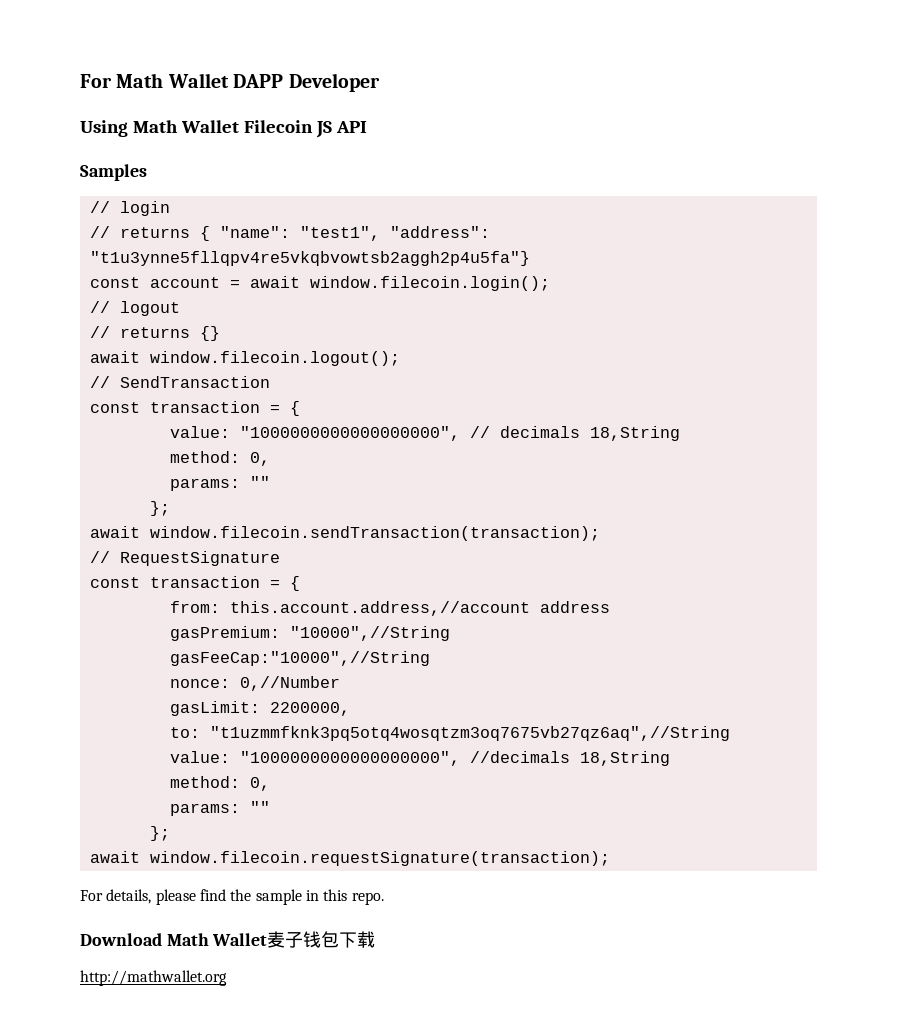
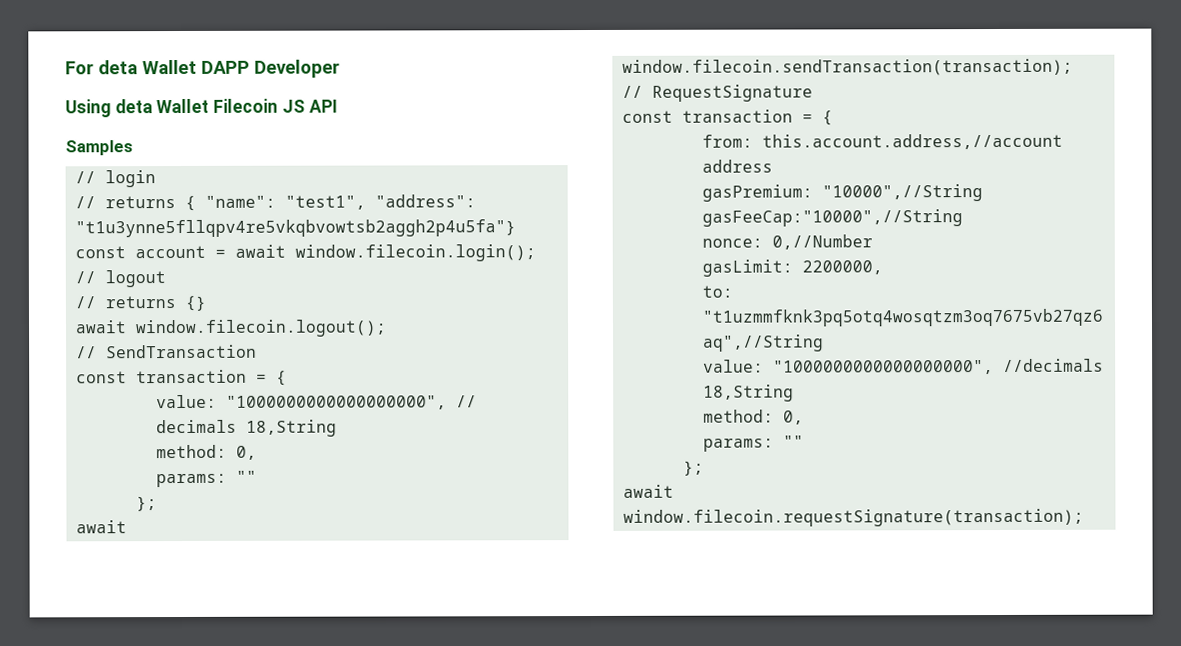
- For Math Wallet DAPP Developer
+ For deta Wallet DAPP Developer
- Using Math Wallet Filecoin JS API
+ Using deta Wallet Filecoin JS API
- For details, please find the sample in this repo.
- Download Math Wallet麦子钱包下载
- http://mathwallet.org

